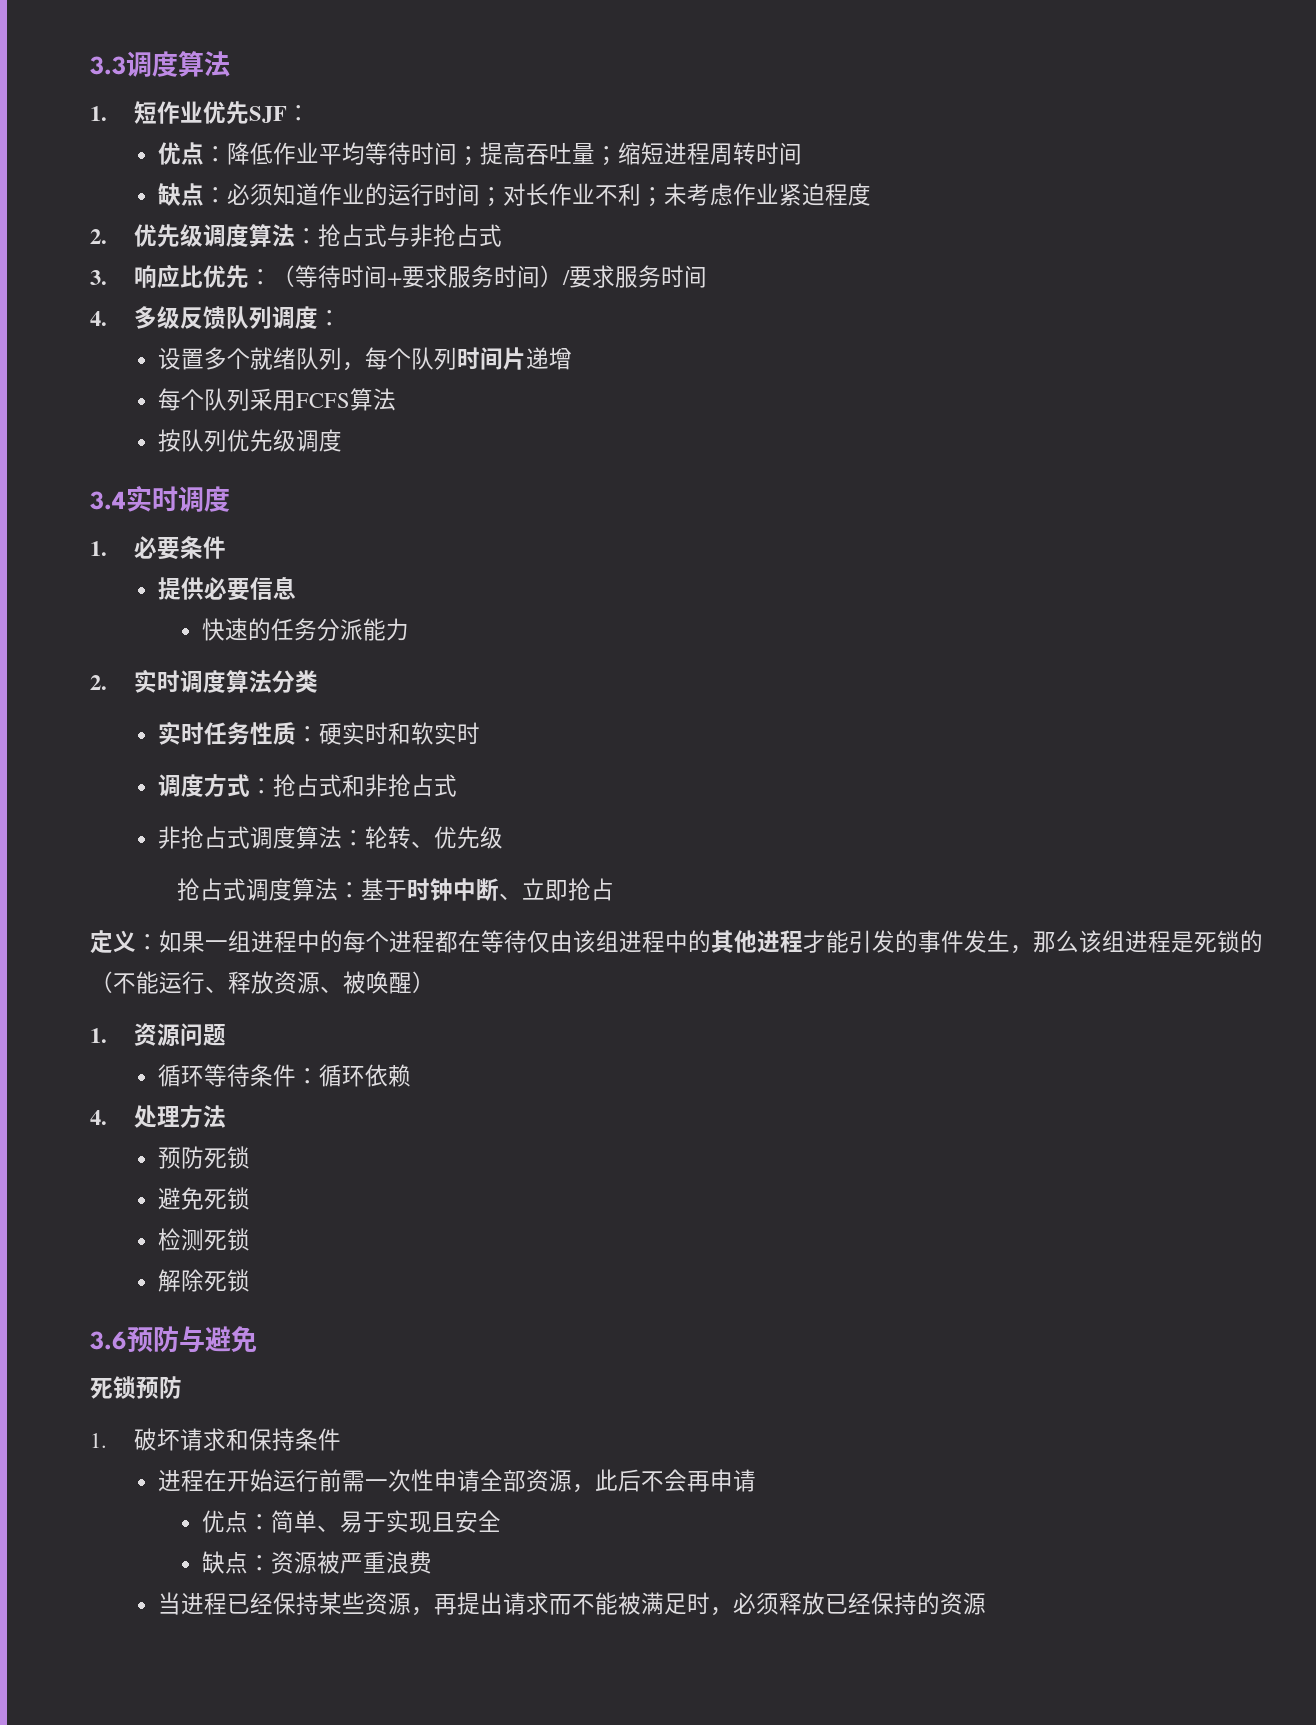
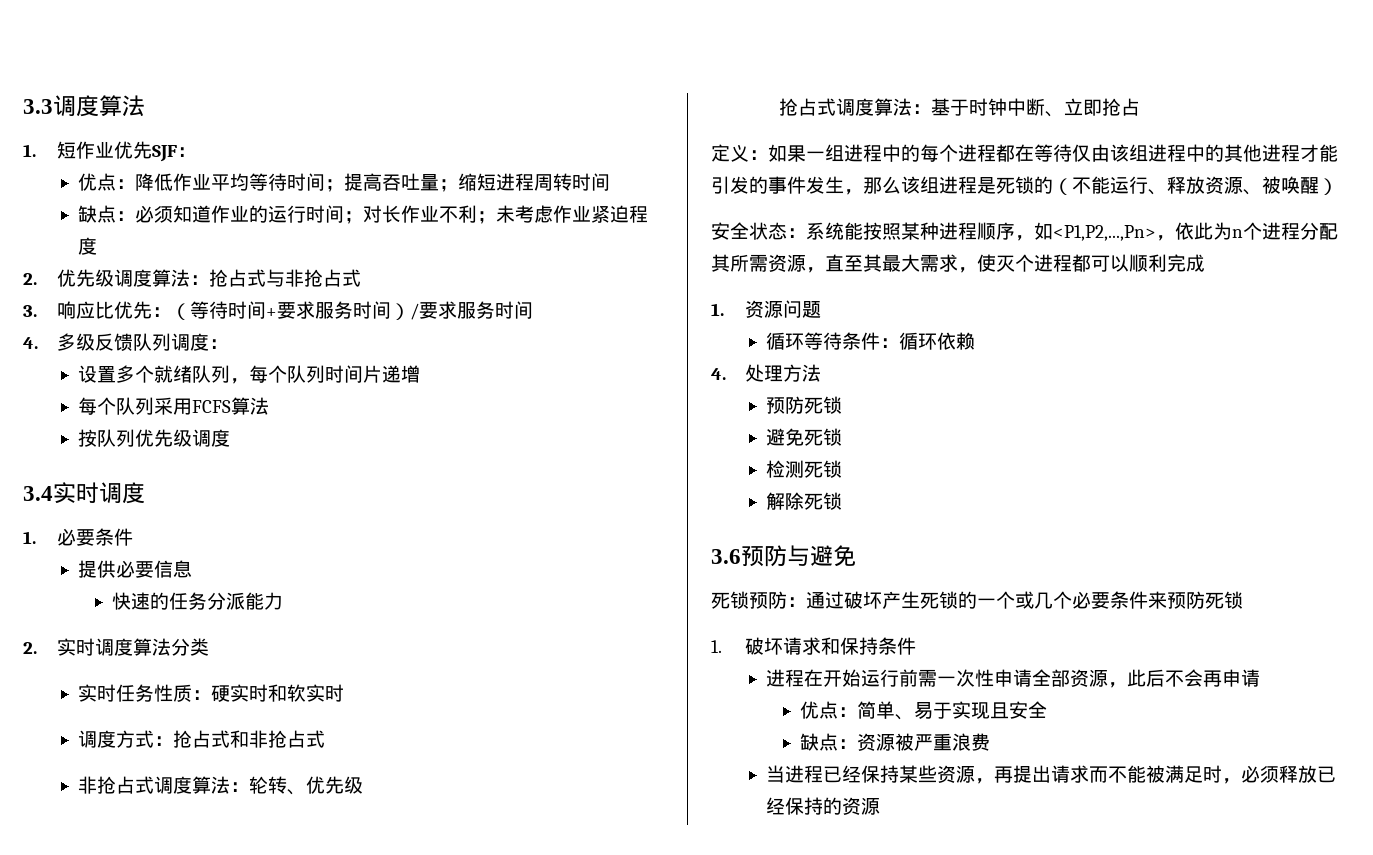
+ 安全状态：系统能按照某种进程顺序，如<P1,P2,...,Pn>，依此为n个进程分配其所需资源，直至其最大需求，使灭个进程都可以顺利完成
- 死锁预防
+ 死锁预防：通过破坏产生死锁的一个或几个必要条件来预防死锁

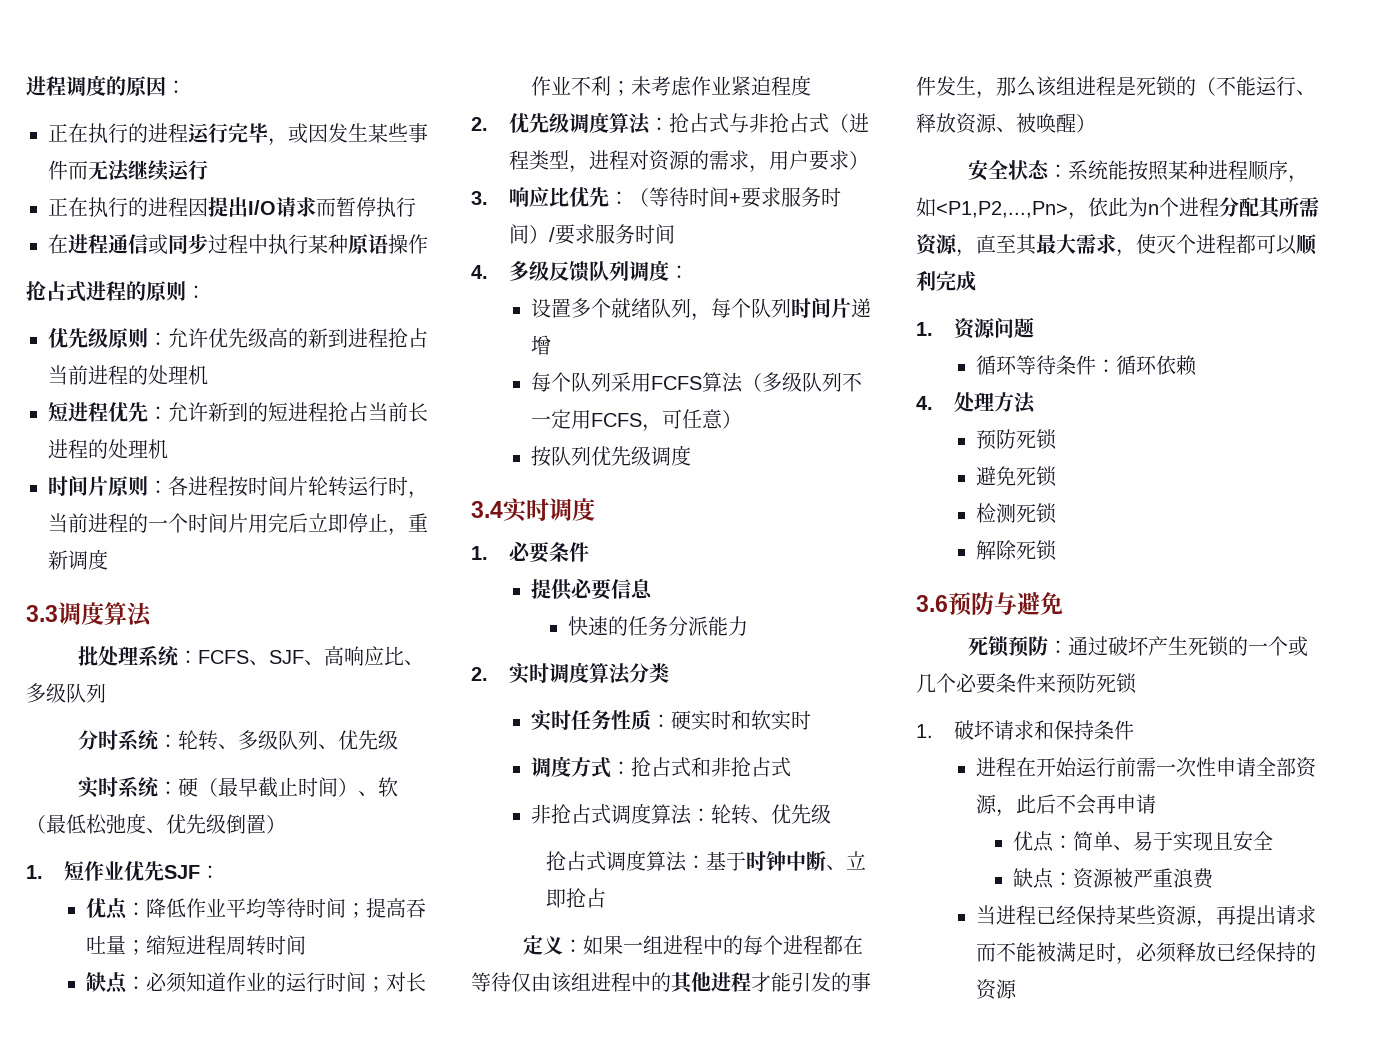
+ 进程调度的原因：
+ 正在执行的进程运行完毕，或因发生某些事件而无法继续运行
+ 正在执行的进程因提出I/O请求而暂停执行
+ 在进程通信或同步过程中执行某种原语操作
+ 抢占式进程的原则：
+ 优先级原则：允许优先级高的新到进程抢占当前进程的处理机
+ 短进程优先：允许新到的短进程抢占当前长进程的处理机
+ 时间片原则：各进程按时间片轮转运行时，当前进程的一个时间片用完后立即停止，重新调度
  3.3调度算法
+ 批处理系统：FCFS、SJF、高响应比、多级队列
+ 分时系统：轮转、多级队列、优先级
+ 实时系统：硬（最早截止时间）、软（最低松弛度、优先级倒置）
- 2.优先级调度算法：抢占式与非抢占式
+ 2.优先级调度算法：抢占式与非抢占式（进程类型，进程对资源的需求，用户要求）
- 每个队列采用FCFS算法
+ 每个队列采用FCFS算法（多级队列不一定用FCFS，可任意）

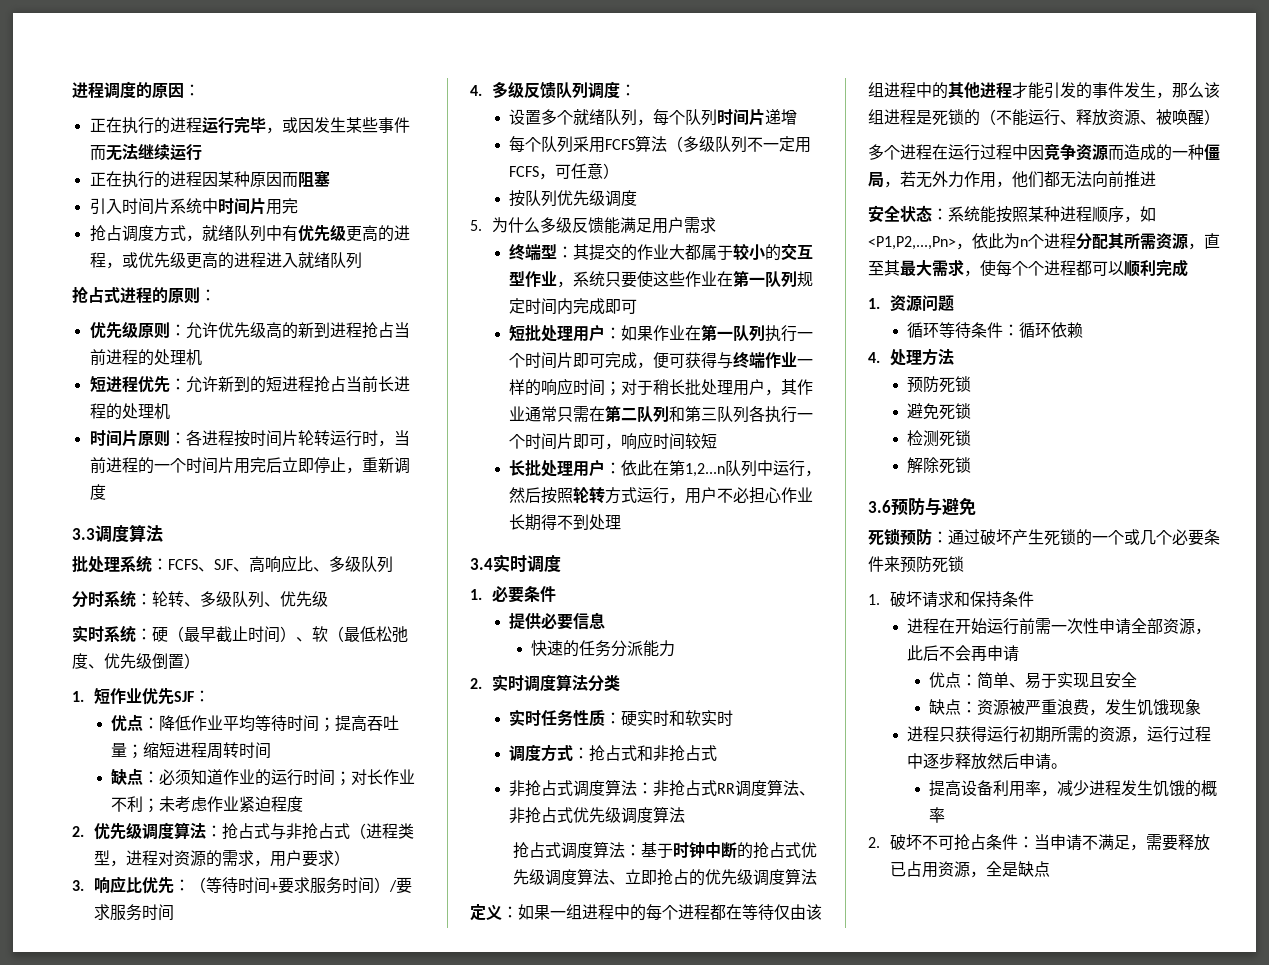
- 正在执行的进程因提出I/O请求而暂停执行
- 在进程通信或同步过程中执行某种原语操作
+ 正在执行的进程因某种原因而阻塞
+ 引入时间片系统中时间片用完
+ 抢占调度方式，就绪队列中有优先级更高的进程，或优先级更高的进程进入就绪队列
+ 5.为什么多级反馈能满足用户需求
+ 终端型：其提交的作业大都属于较小的交互型作业，系统只要使这些作业在第一队列规定时间内完成即可
+ 短批处理用户：如果作业在第一队列执行一个时间片即可完成，便可获得与终端作业一样的响应时间；对于稍长批处理用户，其作业通常只需在第二队列和第三队列各执行一个时间片即可，响应时间较短
+ 长批处理用户：依此在第1,2...n队列中运行，然后按照轮转方式运行，用户不必担心作业长期得不到处理
- 非抢占式调度算法：轮转、优先级
+ 非抢占式调度算法：非抢占式RR调度算法、非抢占式优先级调度算法
- 抢占式调度算法：基于时钟中断、立即抢占
+ 抢占式调度算法：基于时钟中断的抢占式优先级调度算法、立即抢占的优先级调度算法
+ 多个进程在运行过程中因竞争资源而造成的一种僵局，若无外力作用，他们都无法向前推进
- 安全状态：系统能按照某种进程顺序，如<P1,P2,...,Pn>，依此为n个进程分配其所需资源，直至其最大需求，使灭个进程都可以顺利完成
+ 安全状态：系统能按照某种进程顺序，如<P1,P2,...,Pn>，依此为n个进程分配其所需资源，直至其最大需求，使每个个进程都可以顺利完成
- 缺点：资源被严重浪费
- 当进程已经保持某些资源，再提出请求而不能被满足时，必须释放已经保持的资源
+ 缺点：资源被严重浪费，发生饥饿现象
+ 进程只获得运行初期所需的资源，运行过程中逐步释放然后申请。
+ 提高设备利用率，减少进程发生饥饿的概率
+ 2.破坏不可抢占条件：当申请不满足，需要释放已占用资源，全是缺点

